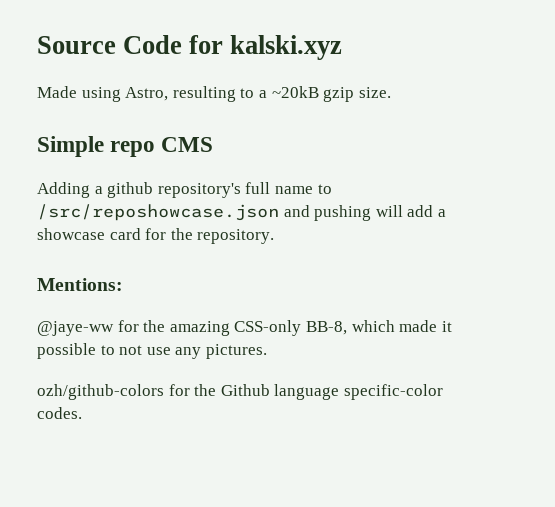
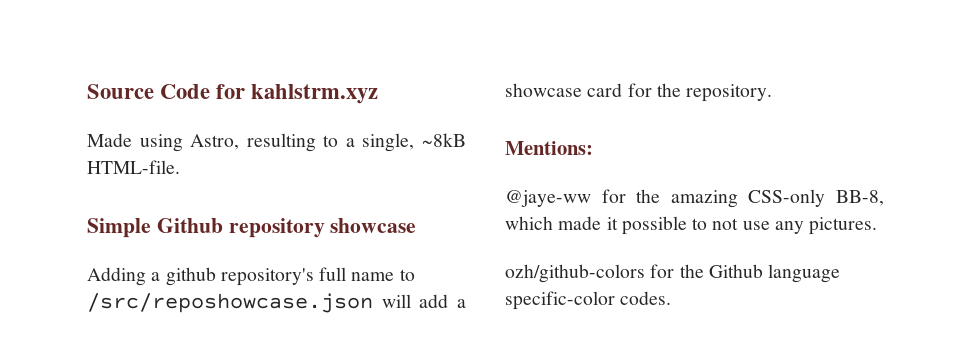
- Source Code for kalski.xyz
+ Source Code for kahlstrm.xyz
- Made using Astro, resulting to a ~20kB gzip size.
- Simple repo CMS
+ Made using Astro, resulting to a single, ~8kB HTML-file.
+ Simple Github repository showcase
- Adding a github repository's full name to /src/reposhowcase.json and pushing will add a showcase card for the repository.
+ Adding a github repository's full name to /src/reposhowcase.json will add a showcase card for the repository.

